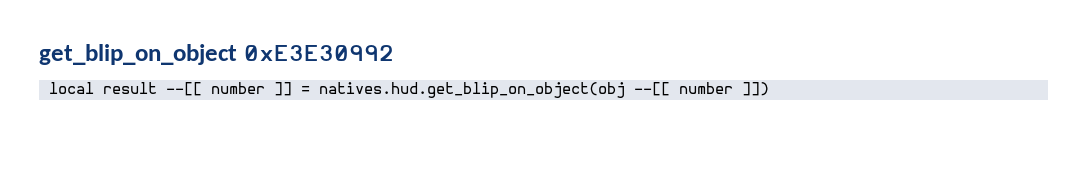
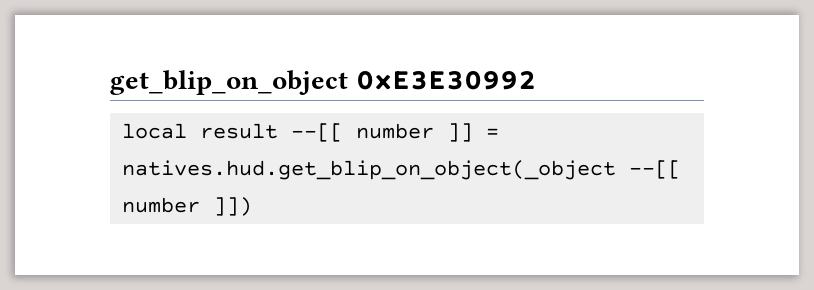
- local result --[[ number ]] = natives.hud.get_blip_on_object(obj --[[ number ]])
+ local result --[[ number ]] = natives.hud.get_blip_on_object(_object --[[ number ]])

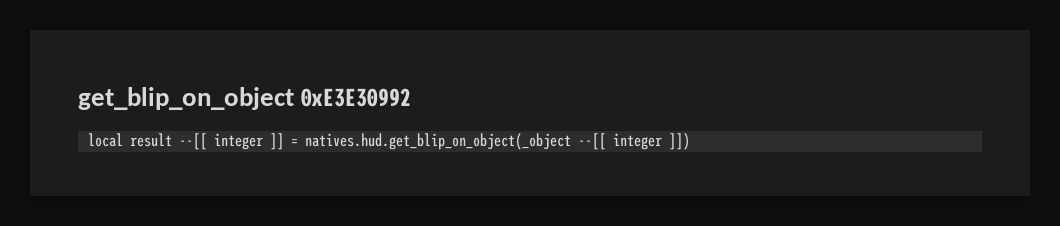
- local result --[[ number ]] = natives.hud.get_blip_on_object(_object --[[ number ]])
+ local result --[[ integer ]] = natives.hud.get_blip_on_object(_object --[[ integer ]])

